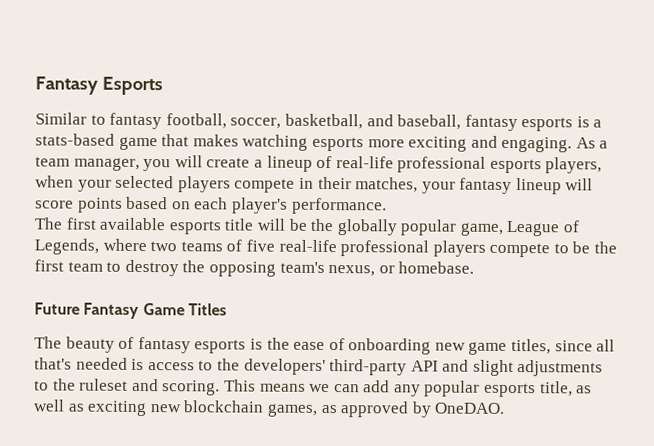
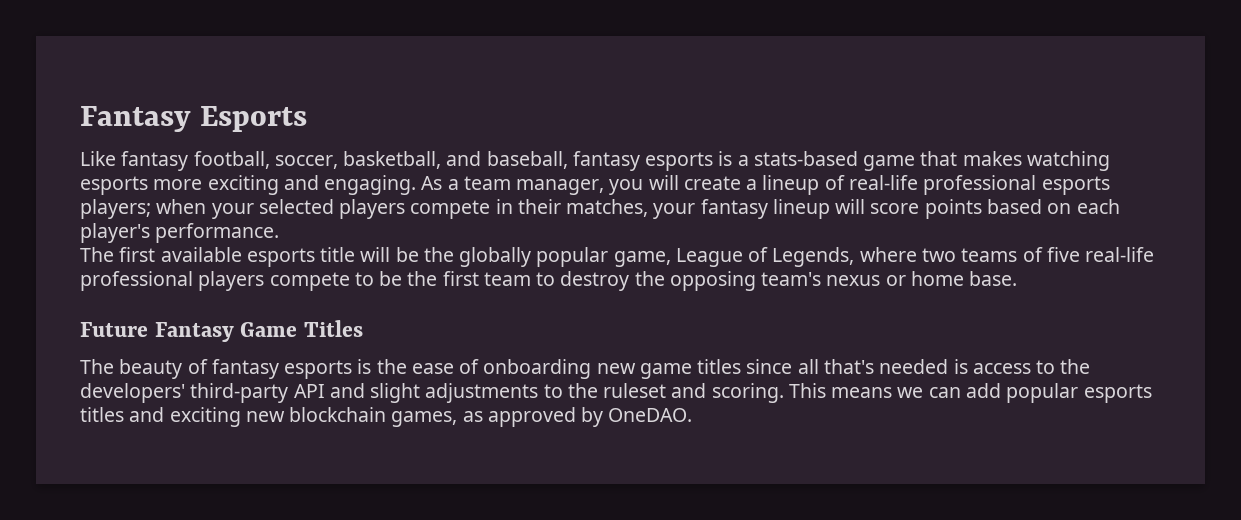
- Similar to fantasy football, soccer, basketball, and baseball, fantasy esports is a stats-based game that makes watching esports more exciting and engaging.
+ Like fantasy football, soccer, basketball, and baseball, fantasy esports is a stats-based game that makes watching esports more exciting and engaging.
- As a team manager, you will create a lineup of real-life professional esports players, when your selected players compete in their matches, your fantasy lineup will score points based on each player's performance.
+ As a team manager, you will create a lineup of real-life professional esports players; when your selected players compete in their matches, your fantasy lineup will score points based on each player's performance.
- The first available esports title will be the globally popular game, League of Legends, where two teams of five real-life professional players compete to be the first team to destroy the opposing team's nexus, or homebase.
+ The first available esports title will be the globally popular game, League of Legends, where two teams of five real-life professional players compete to be the first team to destroy the opposing team's nexus or home base.
- The beauty of fantasy esports is the ease of onboarding new game titles, since all that's needed is access to the developers' third-party API and slight adjustments to the ruleset and scoring.
+ The beauty of fantasy esports is the ease of onboarding new game titles since all that's needed is access to the developers' third-party API and slight adjustments to the ruleset and scoring.
- This means we can add any popular esports title, as well as exciting new blockchain games, as approved by OneDAO.
+ This means we can add popular esports titles and exciting new blockchain games, as approved by OneDAO.

